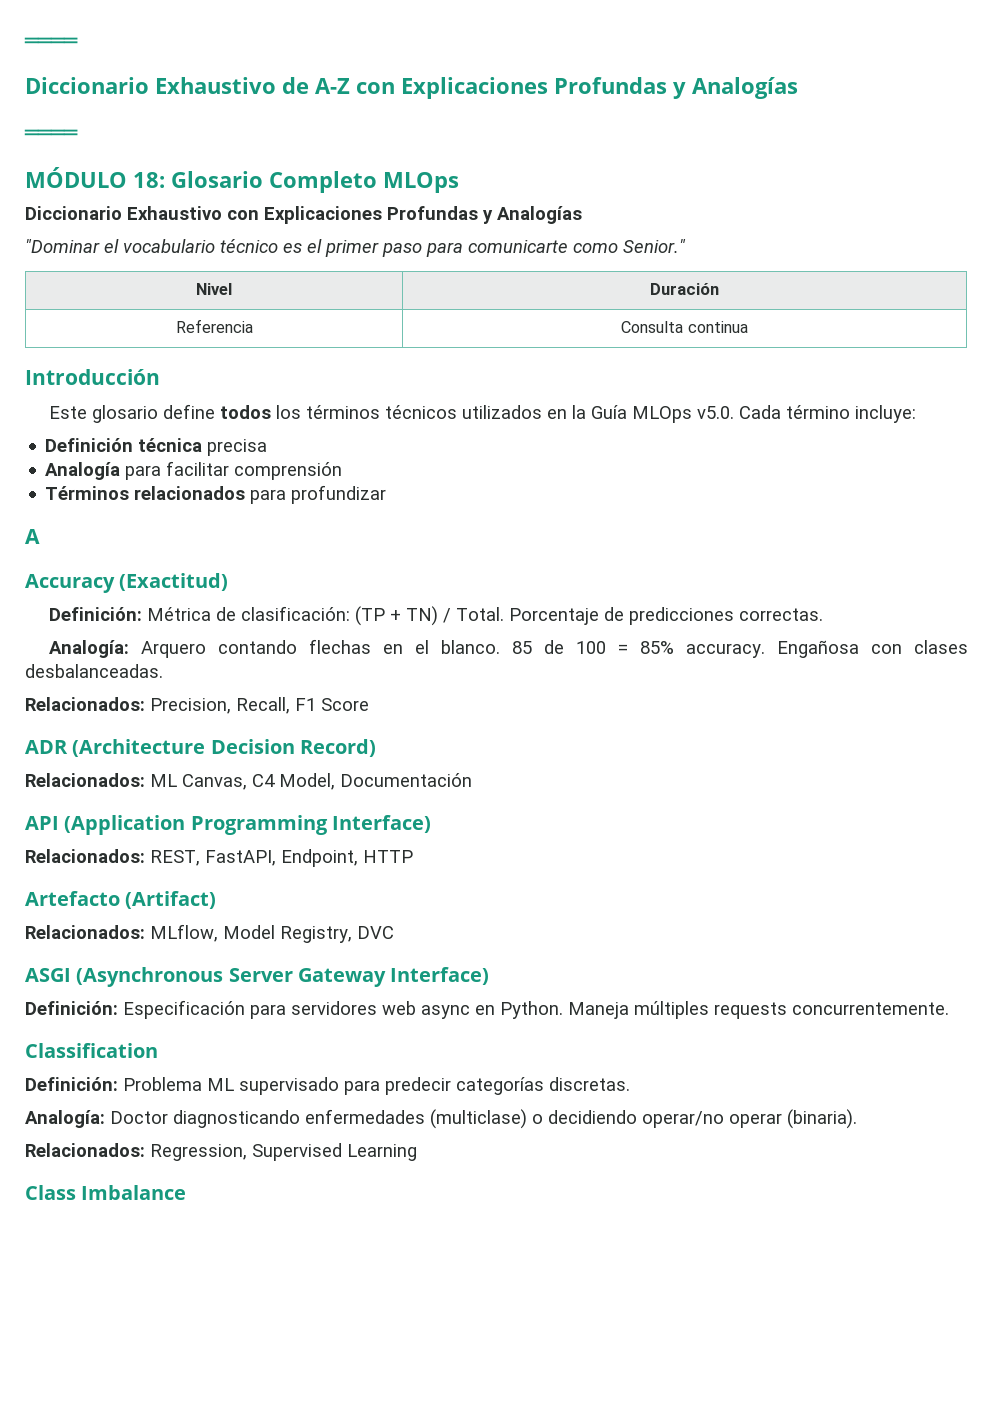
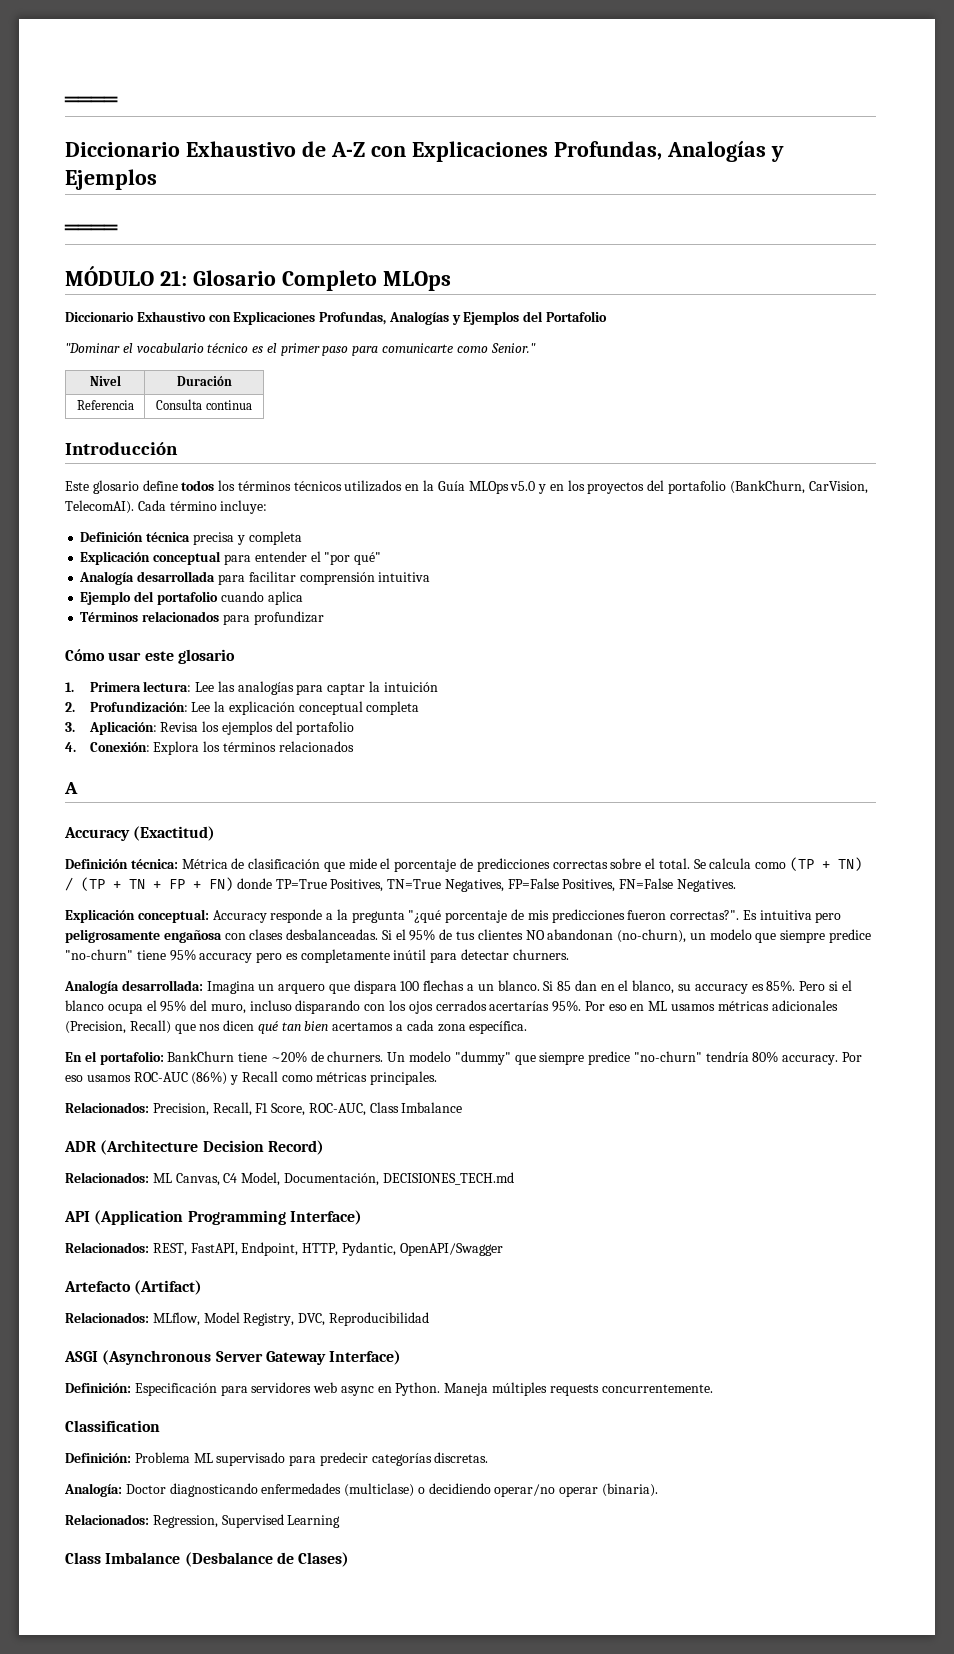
- Diccionario Exhaustivo de A-Z con Explicaciones Profundas y Analogías
+ Diccionario Exhaustivo de A-Z con Explicaciones Profundas, Analogías y Ejemplos
- MÓDULO 18: Glosario Completo MLOps
+ MÓDULO 21: Glosario Completo MLOps
- Diccionario Exhaustivo con Explicaciones Profundas y Analogías
+ Diccionario Exhaustivo con Explicaciones Profundas, Analogías y Ejemplos del Portafolio
- Este glosario define todos los términos técnicos utilizados en la Guía MLOps v5.0. Cada término incluye:
+ Este glosario define todos los términos técnicos utilizados en la Guía MLOps v5.0 y en los proyectos del portafolio (BankChurn, CarVision, TelecomAI). Cada término incluye:
- Definición técnica precisa
- Analogía para facilitar comprensión
+ Definición técnica precisa y completa
+ Explicación conceptual para entender el "por qué"
+ Analogía desarrollada para facilitar comprensión intuitiva
+ Ejemplo del portafolio cuando aplica
  Términos relacionados para profundizar
+ Cómo usar este glosario
+ 1. Primera lectura: Lee las analogías para captar la intuición
+ 2. Profundización: Lee la explicación conceptual completa
+ 3. Aplicación: Revisa los ejemplos del portafolio
+ 4. Conexión: Explora los términos relacionados
  A
  Accuracy (Exactitud)
- Definición: Métrica de clasificación: (TP + TN) / Total. Porcentaje de predicciones correctas.
- Analogía: Arquero contando flechas en el blanco. 85 de 100 = 85% accuracy. Engañosa con clases desbalanceadas.
+ Definición técnica: Métrica de clasificación que mide el porcentaje de predicciones correctas sobre el total. Se calcula como (TP + TN) / (TP + TN + FP + FN) donde TP=True Positives, TN=True Negatives, FP=False Positives, FN=False Negatives.
+ Explicación conceptual: Accuracy responde a la pregunta "¿qué porcentaje de mis predicciones fueron correctas?". Es intuitiva pero peligrosamente engañosa con clases desbalanceadas. Si el 95% de tus clientes NO abandonan (no-churn), un modelo que siempre predice "no-churn" tiene 95% accuracy pero es completamente inútil para detectar churners.
+ Analogía desarrollada: Imagina un arquero que dispara 100 flechas a un blanco. Si 85 dan en el blanco, su accuracy es 85%. Pero si el blanco ocupa el 95% del muro, incluso disparando con los ojos cerrados acertarías 95%. Por eso en ML usamos métricas adicionales (Precision, Recall) que nos dicen qué tan bien acertamos a cada zona específica.
+ En el portafolio: BankChurn tiene ~20% de churners. Un modelo "dummy" que siempre predice "no-churn" tendría 80% accuracy. Por eso usamos ROC-AUC (86%) y Recall como métricas principales.
- Relacionados: Precision, Recall, F1 Score
+ Relacionados: Precision, Recall, F1 Score, ROC-AUC, Class Imbalance
- Relacionados: ML Canvas, C4 Model, Documentación
+ Relacionados: ML Canvas, C4 Model, Documentación, DECISIONES_TECH.md
- Relacionados: REST, FastAPI, Endpoint, HTTP
+ Relacionados: REST, FastAPI, Endpoint, HTTP, Pydantic, OpenAPI/Swagger
- Relacionados: MLflow, Model Registry, DVC
+ Relacionados: MLflow, Model Registry, DVC, Reproducibilidad
- Class Imbalance
+ Class Imbalance (Desbalance de Clases)

